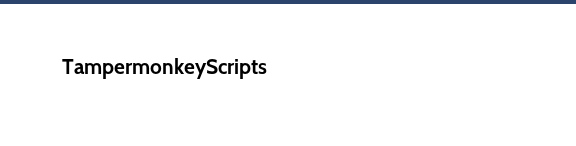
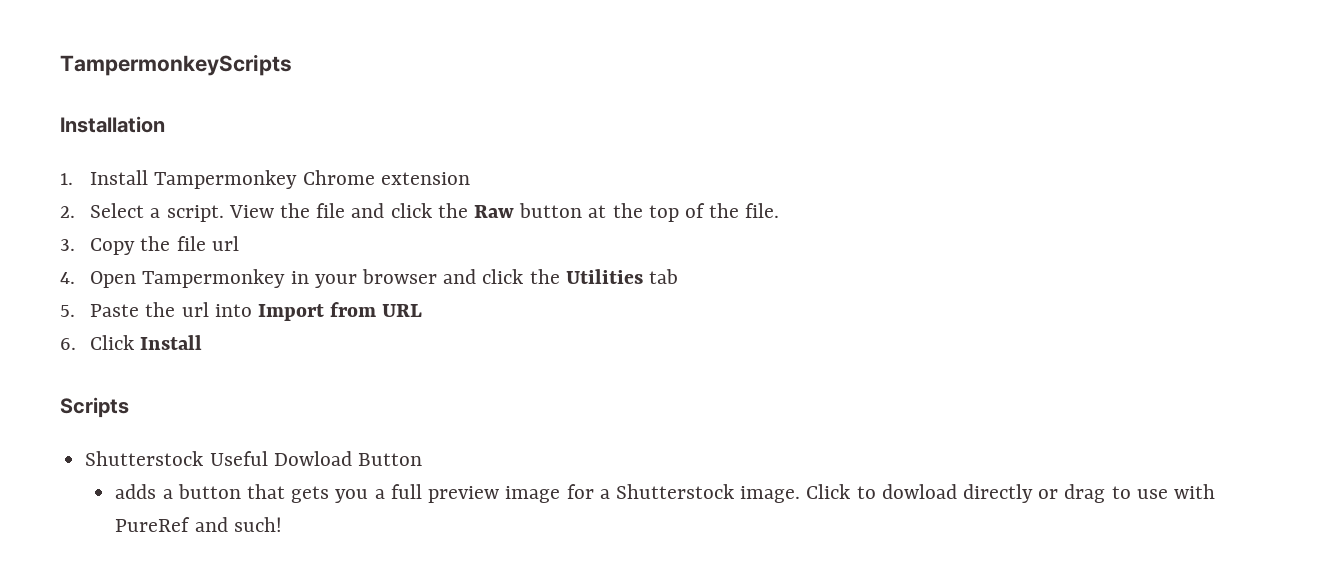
+ Installation
+ 1. Install Tampermonkey Chrome extension
+ 2. Select a script. View the file and click the Raw button at the top of the file.
+ 3. Copy the file url
+ 4. Open Tampermonkey in your browser and click the Utilities tab
+ 5. Paste the url into Import from URL
+ 6. Click Install
+ Scripts
+ Shutterstock Useful Dowload Button
+ adds a button that gets you a full preview image for a Shutterstock image. Click to dowload directly or drag to use with PureRef and such!

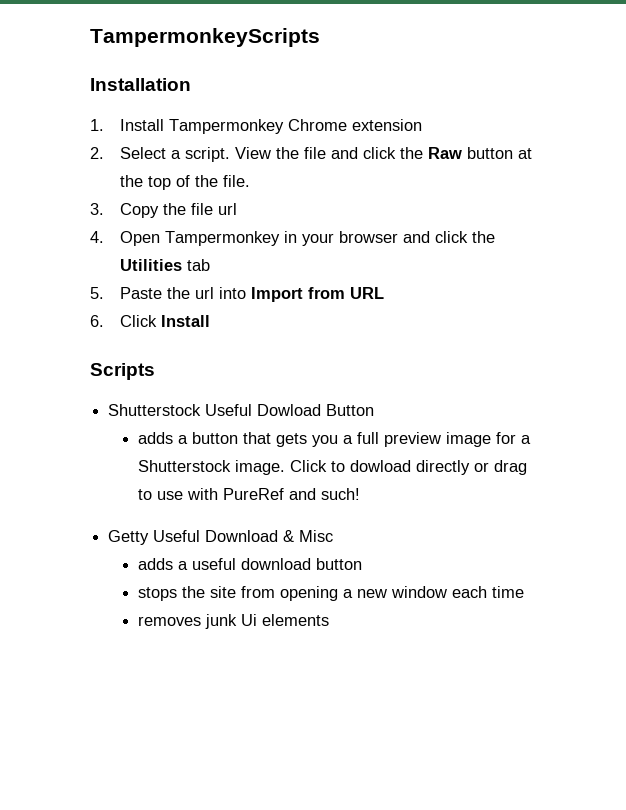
+ Getty Useful Download & Misc
+ adds a useful download button
+ stops the site from opening a new window each time
+ removes junk Ui elements

